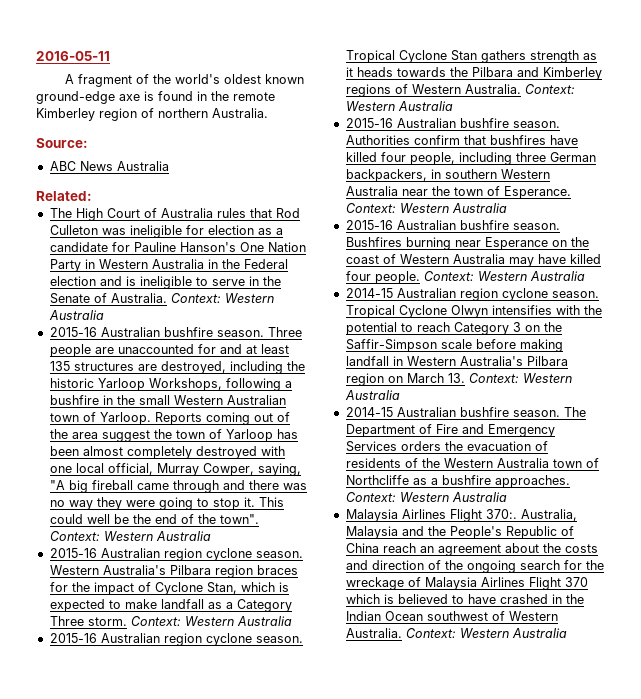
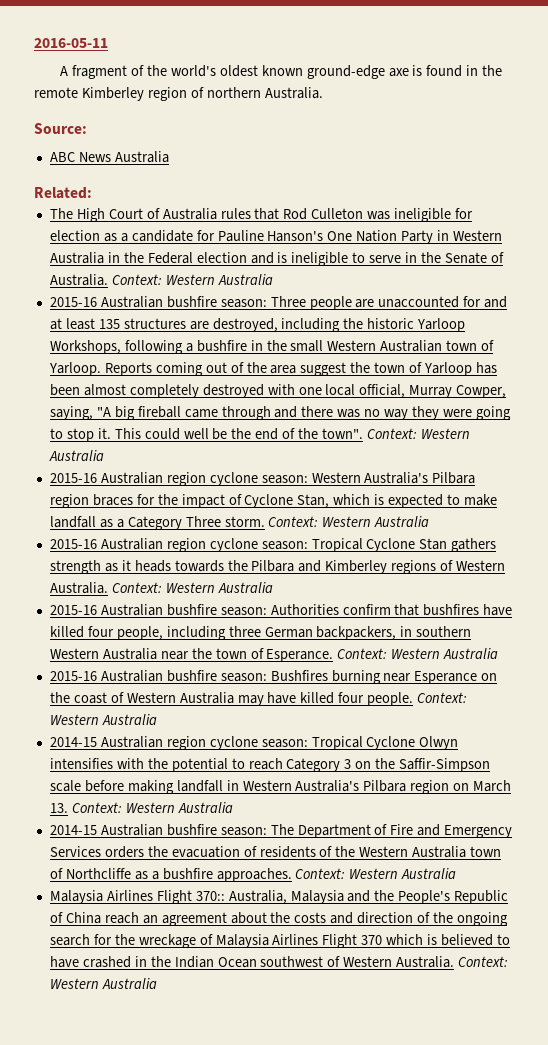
- 2015-16 Australian bushfire season. Three people are unaccounted for and at least 135 structures are destroyed, including the historic Yarloop Workshops, following a bushfire in the small Western Australian town of Yarloop.
+ 2015-16 Australian bushfire season: Three people are unaccounted for and at least 135 structures are destroyed, including the historic Yarloop Workshops, following a bushfire in the small Western Australian town of Yarloop.
- 2015-16 Australian region cyclone season. Western Australia's Pilbara region braces for the impact of Cyclone Stan, which is expected to make landfall as a Category Three storm.
+ 2015-16 Australian region cyclone season: Western Australia's Pilbara region braces for the impact of Cyclone Stan, which is expected to make landfall as a Category Three storm.
- 2015-16 Australian region cyclone season. Tropical Cyclone Stan gathers strength as it heads towards the Pilbara and Kimberley regions of Western Australia.
+ 2015-16 Australian region cyclone season: Tropical Cyclone Stan gathers strength as it heads towards the Pilbara and Kimberley regions of Western Australia.
- 2015-16 Australian bushfire season. Authorities confirm that bushfires have killed four people, including three German backpackers, in southern Western Australia near the town of Esperance.
+ 2015-16 Australian bushfire season: Authorities confirm that bushfires have killed four people, including three German backpackers, in southern Western Australia near the town of Esperance.
- 2015-16 Australian bushfire season. Bushfires burning near Esperance on the coast of Western Australia may have killed four people.
+ 2015-16 Australian bushfire season: Bushfires burning near Esperance on the coast of Western Australia may have killed four people.
- 2014-15 Australian region cyclone season. Tropical Cyclone Olwyn intensifies with the potential to reach Category 3 on the Saffir-Simpson scale before making landfall in Western Australia's Pilbara region on March 13. Context: Western Australia
+ 2014-15 Australian region cyclone season: Tropical Cyclone Olwyn intensifies with the potential to reach Category 3 on the Saffir-Simpson scale before making landfall in Western Australia's Pilbara region on March 13. Context: Western Australia
- 2014-15 Australian bushfire season. The Department of Fire and Emergency Services orders the evacuation of residents of the Western Australia town of Northcliffe as a bushfire approaches.
+ 2014-15 Australian bushfire season: The Department of Fire and Emergency Services orders the evacuation of residents of the Western Australia town of Northcliffe as a bushfire approaches.
- Malaysia Airlines Flight 370:. Australia, Malaysia and the People's Republic of China reach an agreement about the costs and direction of the ongoing search for the wreckage of Malaysia Airlines Flight 370 which is believed to have crashed in the Indian Ocean southwest of Western Australia.
+ Malaysia Airlines Flight 370:: Australia, Malaysia and the People's Republic of China reach an agreement about the costs and direction of the ongoing search for the wreckage of Malaysia Airlines Flight 370 which is believed to have crashed in the Indian Ocean southwest of Western Australia.

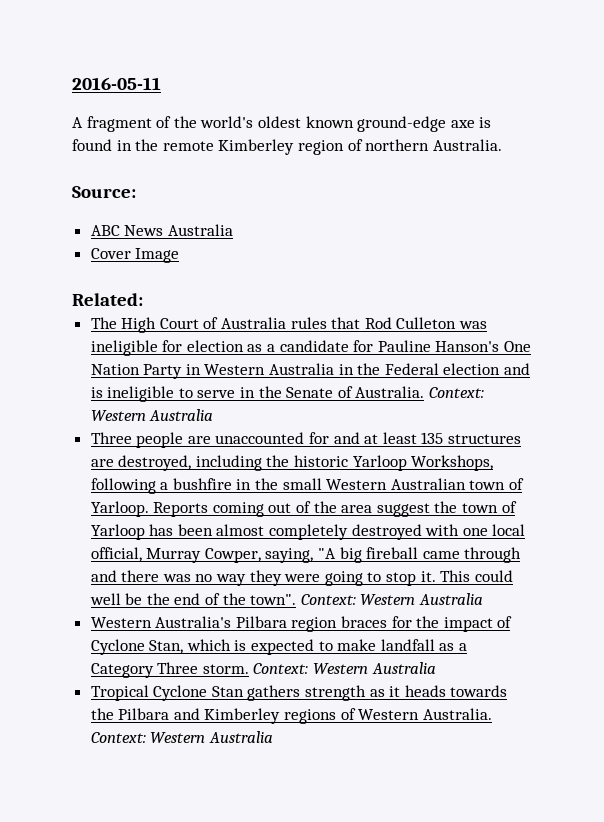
+ Cover Image
- 2015-16 Australian bushfire season: Three people are unaccounted for and at least 135 structures are destroyed, including the historic Yarloop Workshops, following a bushfire in the small Western Australian town of Yarloop.
+ Three people are unaccounted for and at least 135 structures are destroyed, including the historic Yarloop Workshops, following a bushfire in the small Western Australian town of Yarloop.
- 2015-16 Australian region cyclone season: Western Australia's Pilbara region braces for the impact of Cyclone Stan, which is expected to make landfall as a Category Three storm.
+ Western Australia's Pilbara region braces for the impact of Cyclone Stan, which is expected to make landfall as a Category Three storm.
- 2015-16 Australian region cyclone season: Tropical Cyclone Stan gathers strength as it heads towards the Pilbara and Kimberley regions of Western Australia.
+ Tropical Cyclone Stan gathers strength as it heads towards the Pilbara and Kimberley regions of Western Australia.
- 2015-16 Australian bushfire season: Authorities confirm that bushfires have killed four people, including three German backpackers, in southern Western Australia near the town of Esperance. Context: Western Australia
- 2015-16 Australian bushfire season: Bushfires burning near Esperance on the coast of Western Australia may have killed four people. Context: Western Australia
- 2014-15 Australian region cyclone season: Tropical Cyclone Olwyn intensifies with the potential to reach Category 3 on the Saffir-Simpson scale before making landfall in Western Australia's Pilbara region on March 13. Context: Western Australia
- 2014-15 Australian bushfire season: The Department of Fire and Emergency Services orders the evacuation of residents of the Western Australia town of Northcliffe as a bushfire approaches. Context: Western Australia
- Malaysia Airlines Flight 370:: Australia, Malaysia and the People's Republic of China reach an agreement about the costs and direction of the ongoing search for the wreckage of Malaysia Airlines Flight 370 which is believed to have crashed in the Indian Ocean southwest of Western Australia. Context: Western Australia

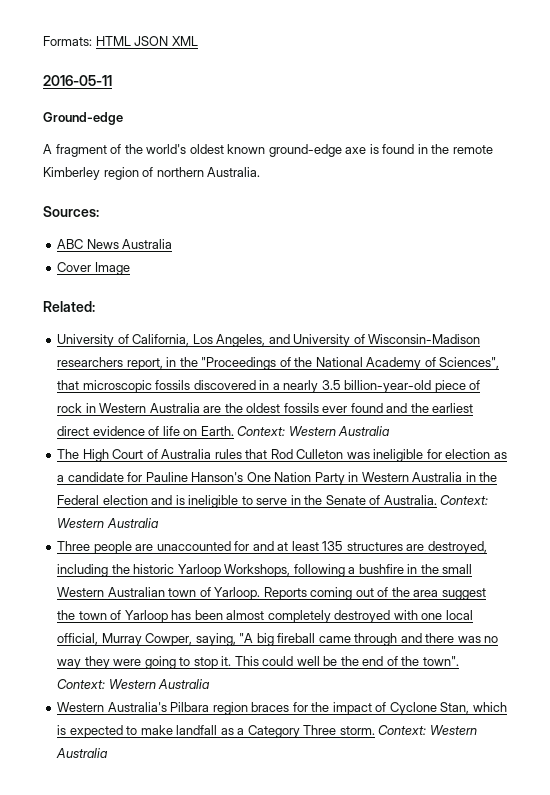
+ Formats: HTML JSON XML
+ Ground-edge
- Source:
+ Sources:
+ University of California, Los Angeles, and University of Wisconsin-Madison researchers report, in the "Proceedings of the National Academy of Sciences", that microscopic fossils discovered in a nearly 3.5 billion-year-old piece of rock in Western Australia are the oldest fossils ever found and the earliest direct evidence of life on Earth. Context: Western Australia
- Tropical Cyclone Stan gathers strength as it heads towards the Pilbara and Kimberley regions of Western Australia. Context: Western Australia

